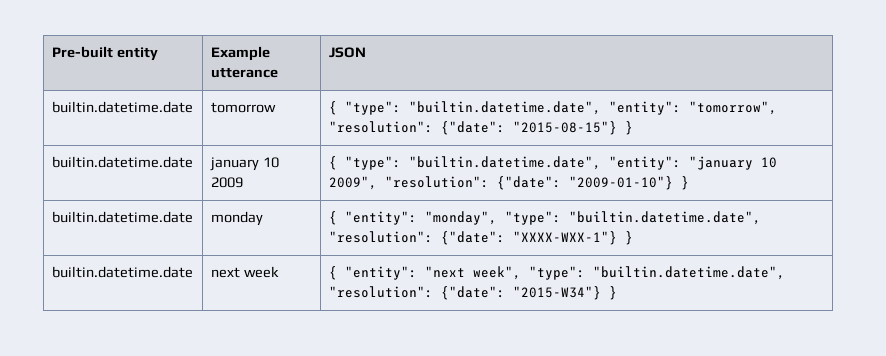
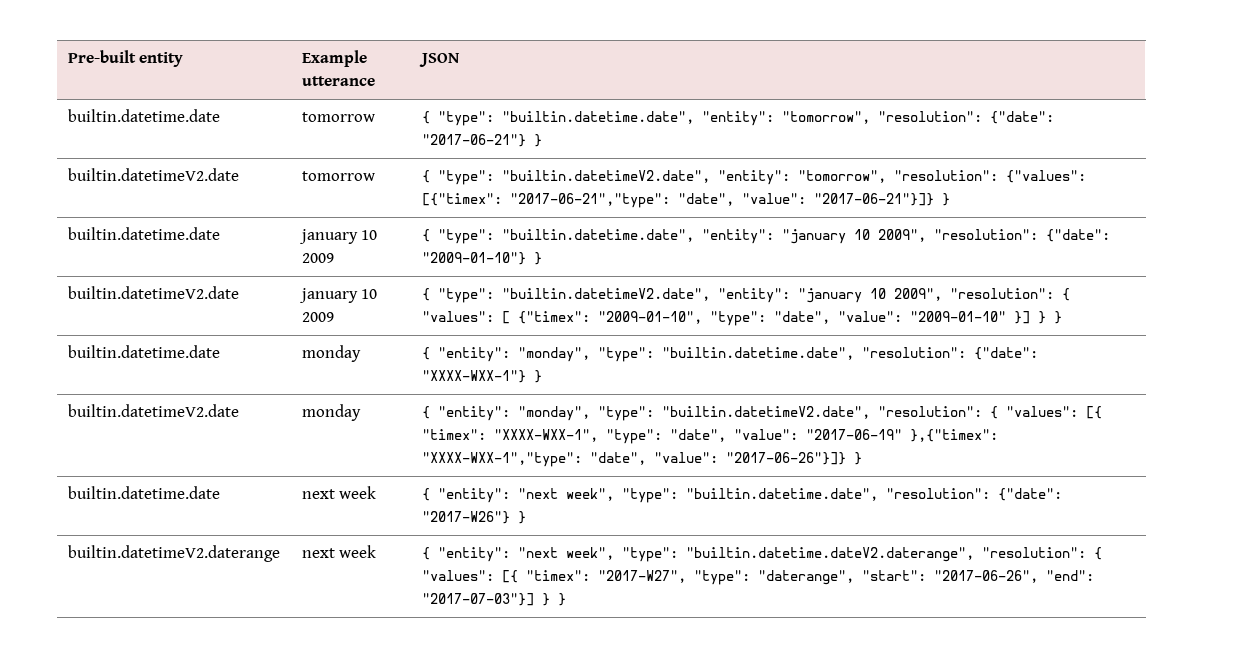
- builtin.datetime.date | tomorrow | { "type": "builtin.datetime.date", "entity": "tomorrow", "resolution": {"date": "2015-08-15"} }
+ builtin.datetime.date | tomorrow | { "type": "builtin.datetime.date", "entity": "tomorrow", "resolution": {"date": "2017-06-21"} }
+ builtin.datetimeV2.date | tomorrow | { "type": "builtin.datetimeV2.date", "entity": "tomorrow", "resolution": {"values": [{"timex": "2017-06-21","type": "date", "value": "2017-06-21"}]} }
+ builtin.datetimeV2.date | january 10 2009 | { "type": "builtin.datetimeV2.date", "entity": "january 10 2009", "resolution": { "values": [ {"timex": "2009-01-10", "type": "date", "value": "2009-01-10" }] } }
+ builtin.datetimeV2.date | monday | { "entity": "monday", "type": "builtin.datetimeV2.date", "resolution": { "values": [{ "timex": "XXXX-WXX-1", "type": "date", "value": "2017-06-19" },{"timex": "XXXX-WXX-1","type": "date", "value": "2017-06-26"}]} }
- builtin.datetime.date | next week | { "entity": "next week", "type": "builtin.datetime.date", "resolution": {"date": "2015-W34"} }
+ builtin.datetime.date | next week | { "entity": "next week", "type": "builtin.datetime.date", "resolution": {"date": "2017-W26"} }
+ builtin.datetimeV2.daterange | next week | { "entity": "next week", "type": "builtin.datetime.dateV2.daterange", "resolution": { "values": [{ "timex": "2017-W27", "type": "daterange", "start": "2017-06-26", "end": "2017-07-03"}] } }

